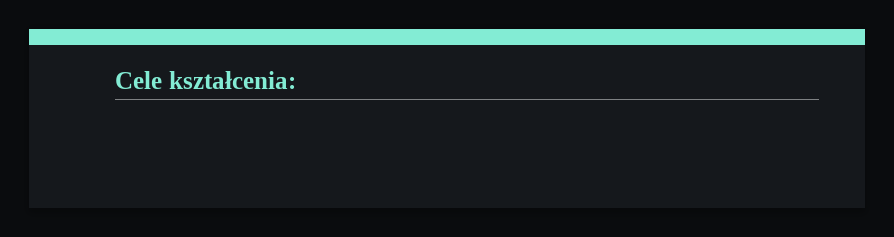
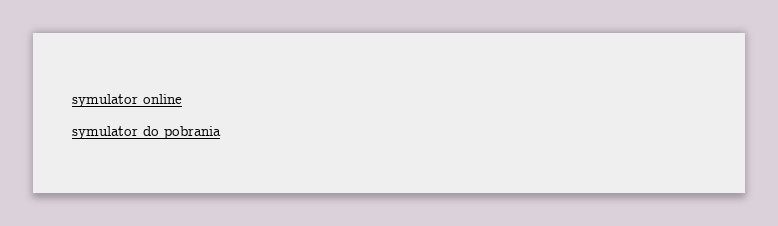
- Cele kształcenia:
+ symulator online
+ symulator do pobrania

